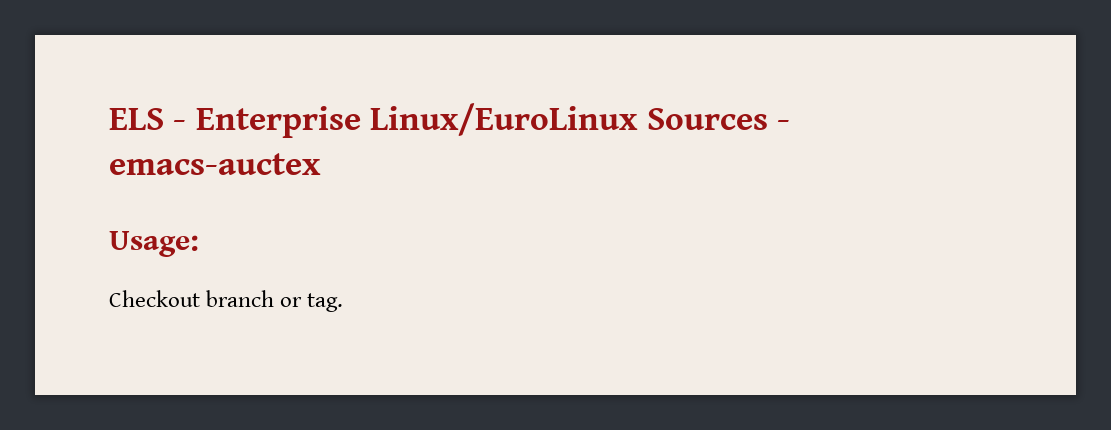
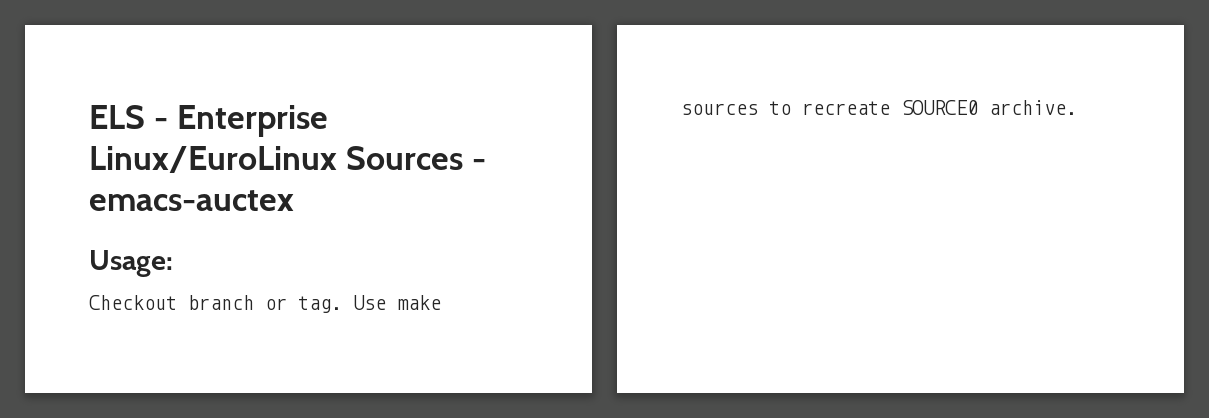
+ Use make sources to recreate SOURCE0 archive.

